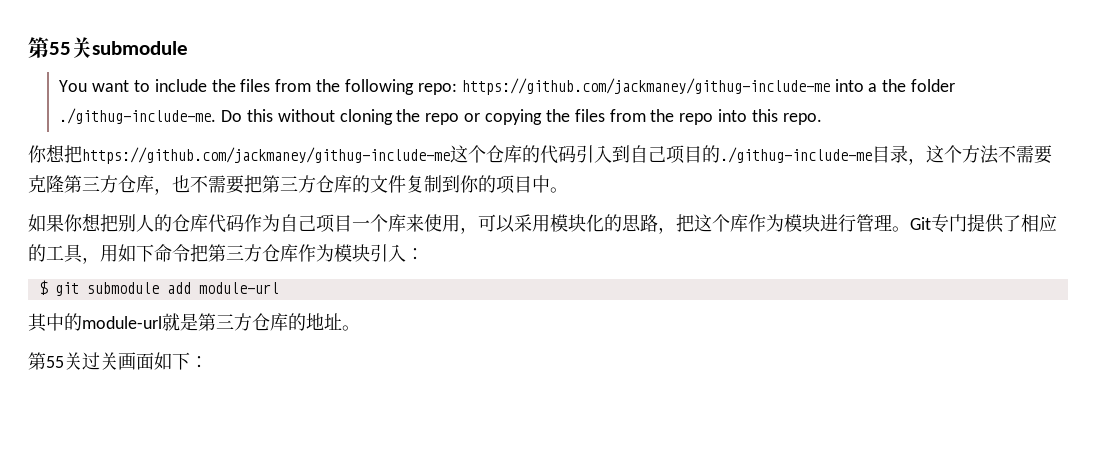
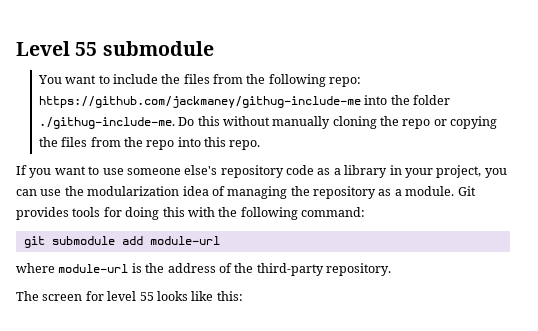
- 第55关submodule
+ Level 55 submodule
- You want to include the files from the following repo: https://github.com/jackmaney/githug-include-me into a the folder ./githug-include-me. Do this without cloning the repo or copying the files from the repo into this repo.
+ You want to include the files from the following repo: https://github.com/jackmaney/githug-include-me into the folder ./githug-include-me. Do this without manually cloning the repo or copying the files from the repo into this repo.
- 你想把https://github.com/jackmaney/githug-include-me这个仓库的代码引入到自己项目的./githug-include-me目录，这个方法不需要克隆第三方仓库，也不需要把第三方仓库的文件复制到你的项目中。
- 如果你想把别人的仓库代码作为自己项目一个库来使用，可以采用模块化的思路，把这个库作为模块进行管理。Git专门提供了相应的工具，用如下命令把第三方仓库作为模块引入：
- $ git submodule add module-url
- 其中的module-url就是第三方仓库的地址。
- 第55关过关画面如下：
+ If you want to use someone else's repository code as a library in your project, you can use the modularization idea of managing the repository as a module. Git provides tools for doing this with the following command:
+ git submodule add module-url
+ where module-url is the address of the third-party repository.
+ The screen for level 55 looks like this:

